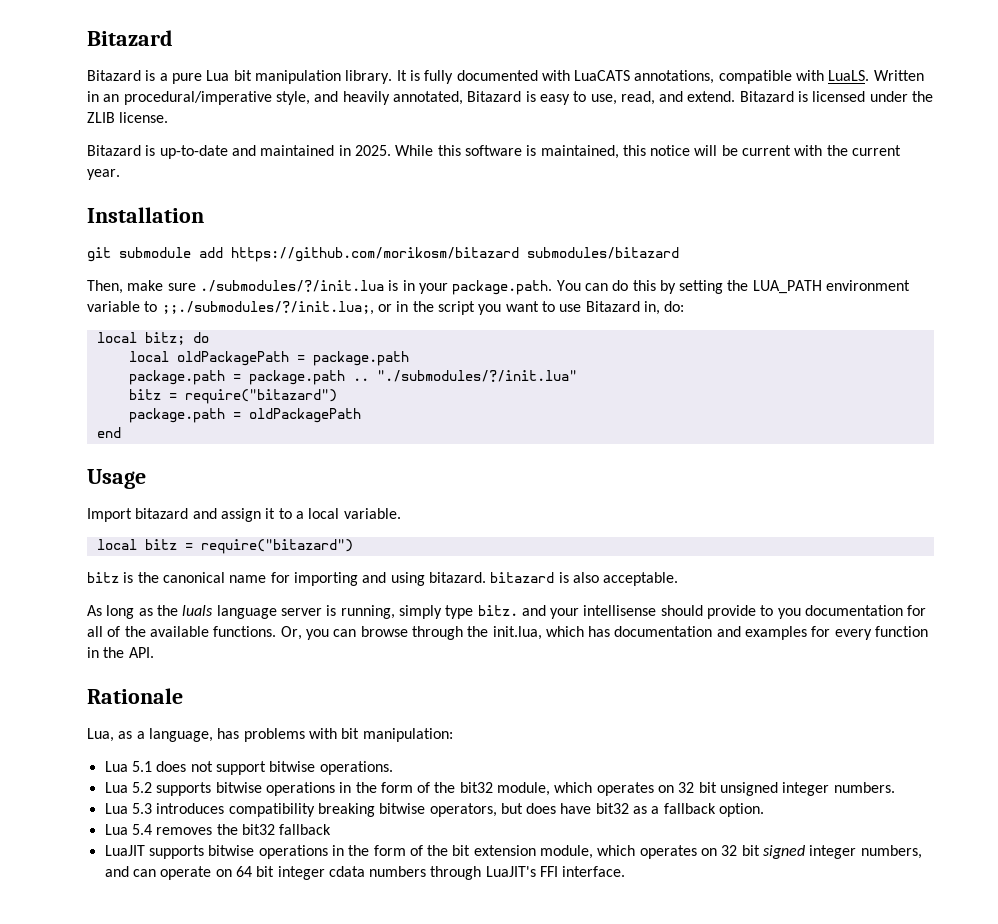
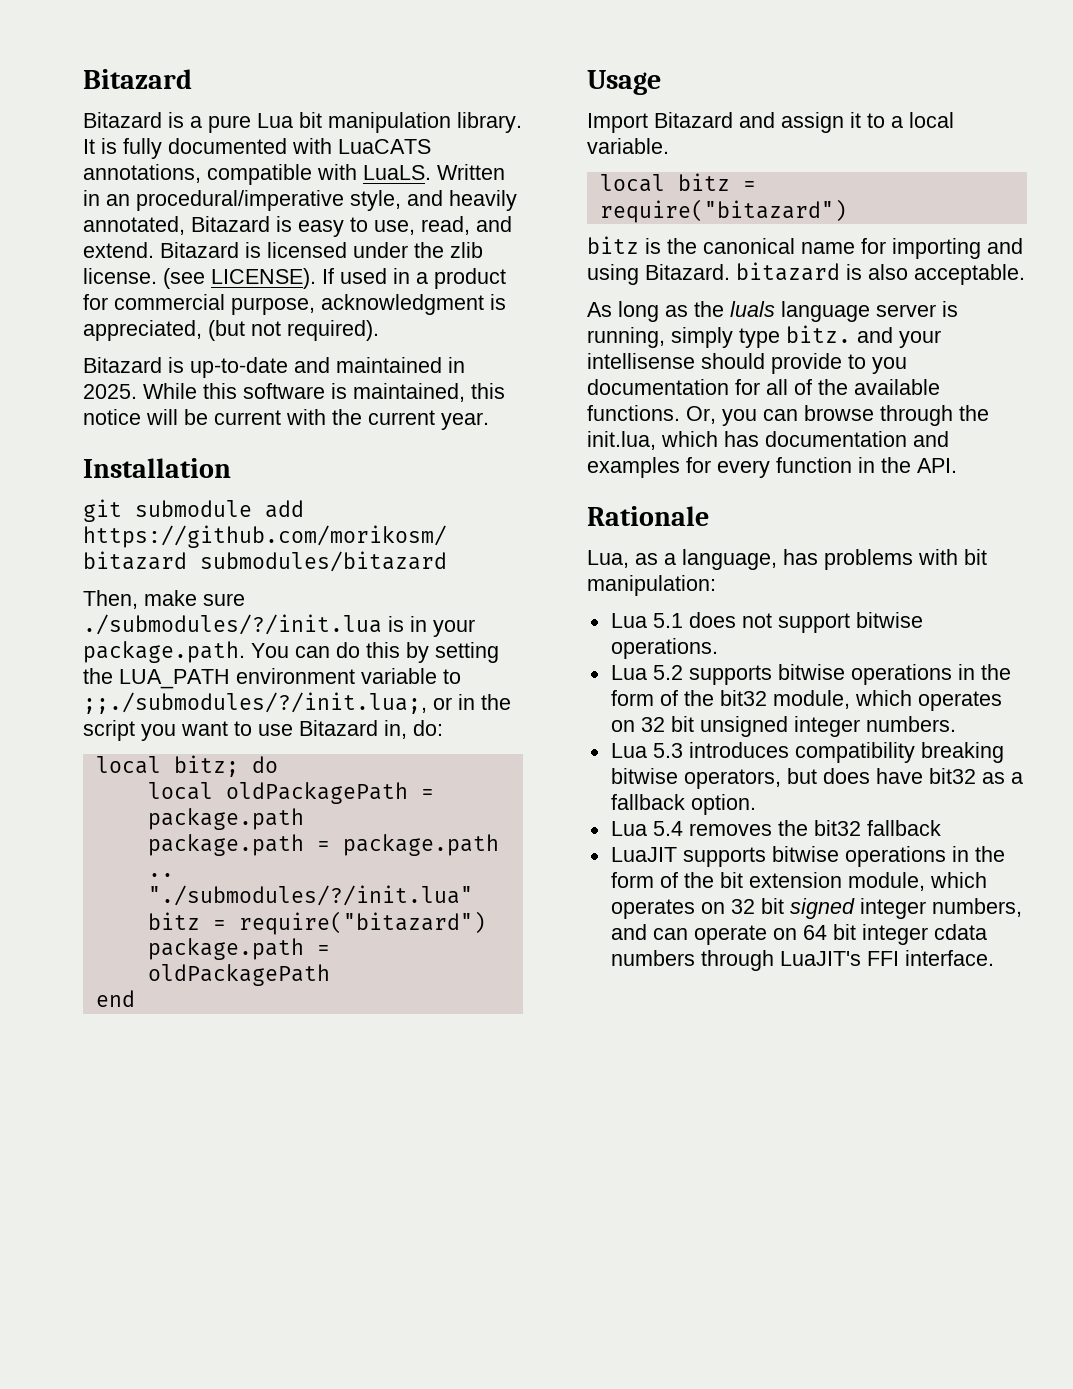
- Bitazard is licensed under the ZLIB license.
+ Bitazard is licensed under the zlib license. (see LICENSE). If used in a product for commercial purpose, acknowledgment is appreciated, (but not required).
- Import bitazard and assign it to a local variable.
+ Import Bitazard and assign it to a local variable.
- bitz is the canonical name for importing and using bitazard. bitazard is also acceptable.
+ bitz is the canonical name for importing and using Bitazard. bitazard is also acceptable.

